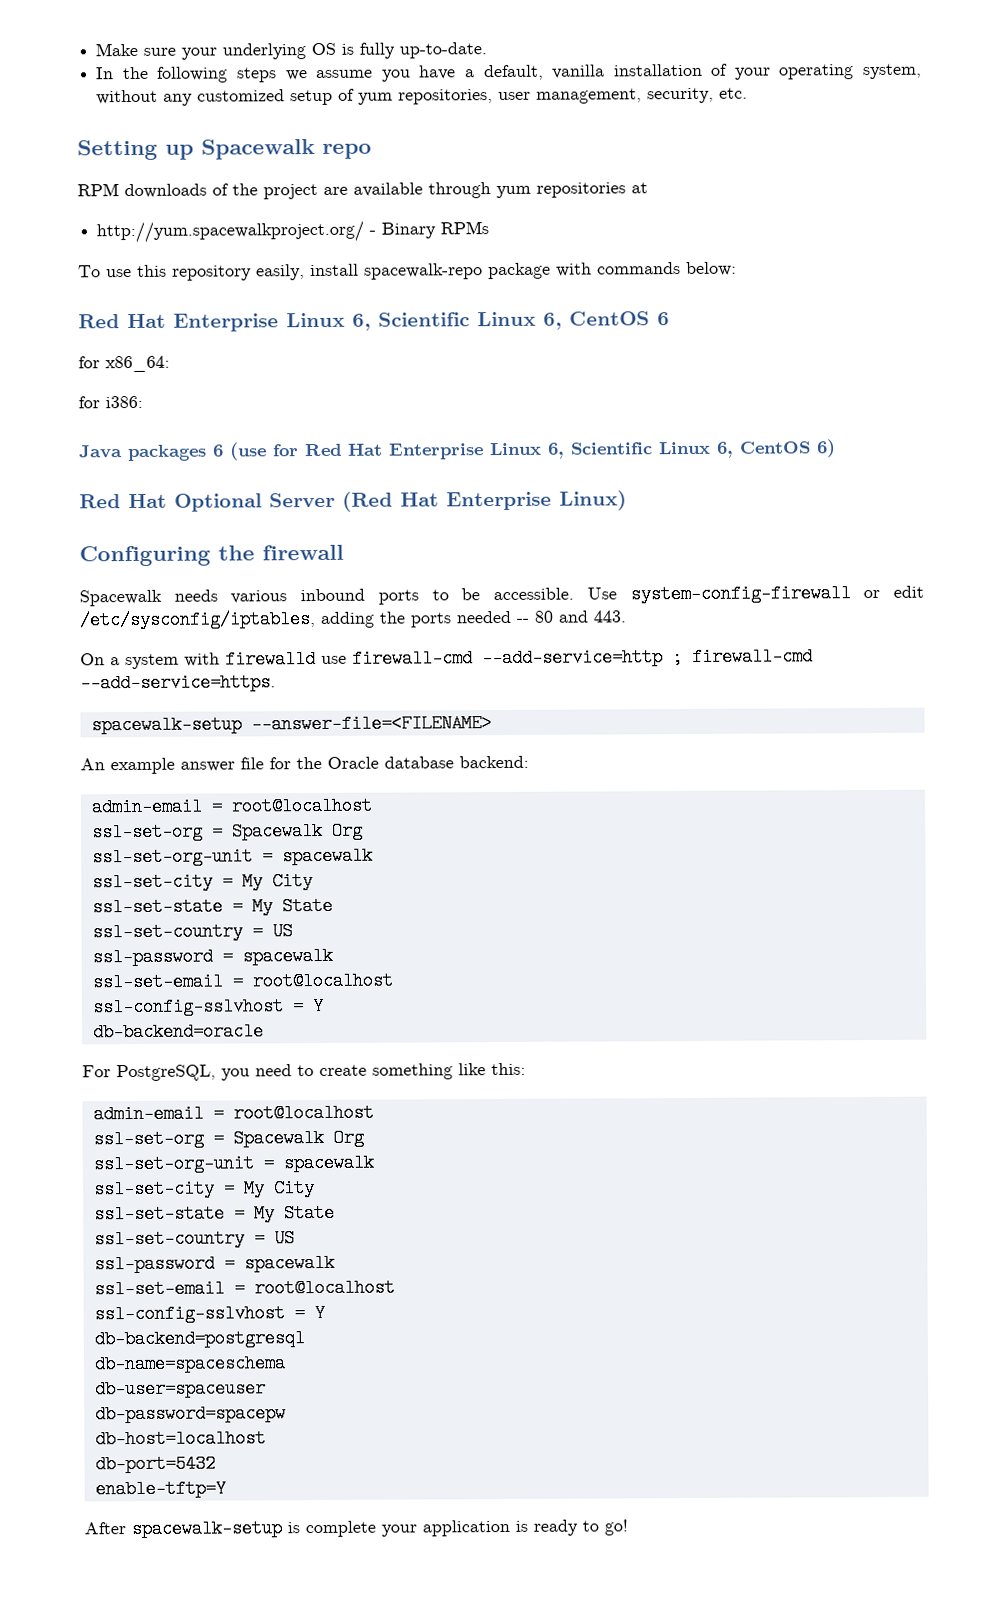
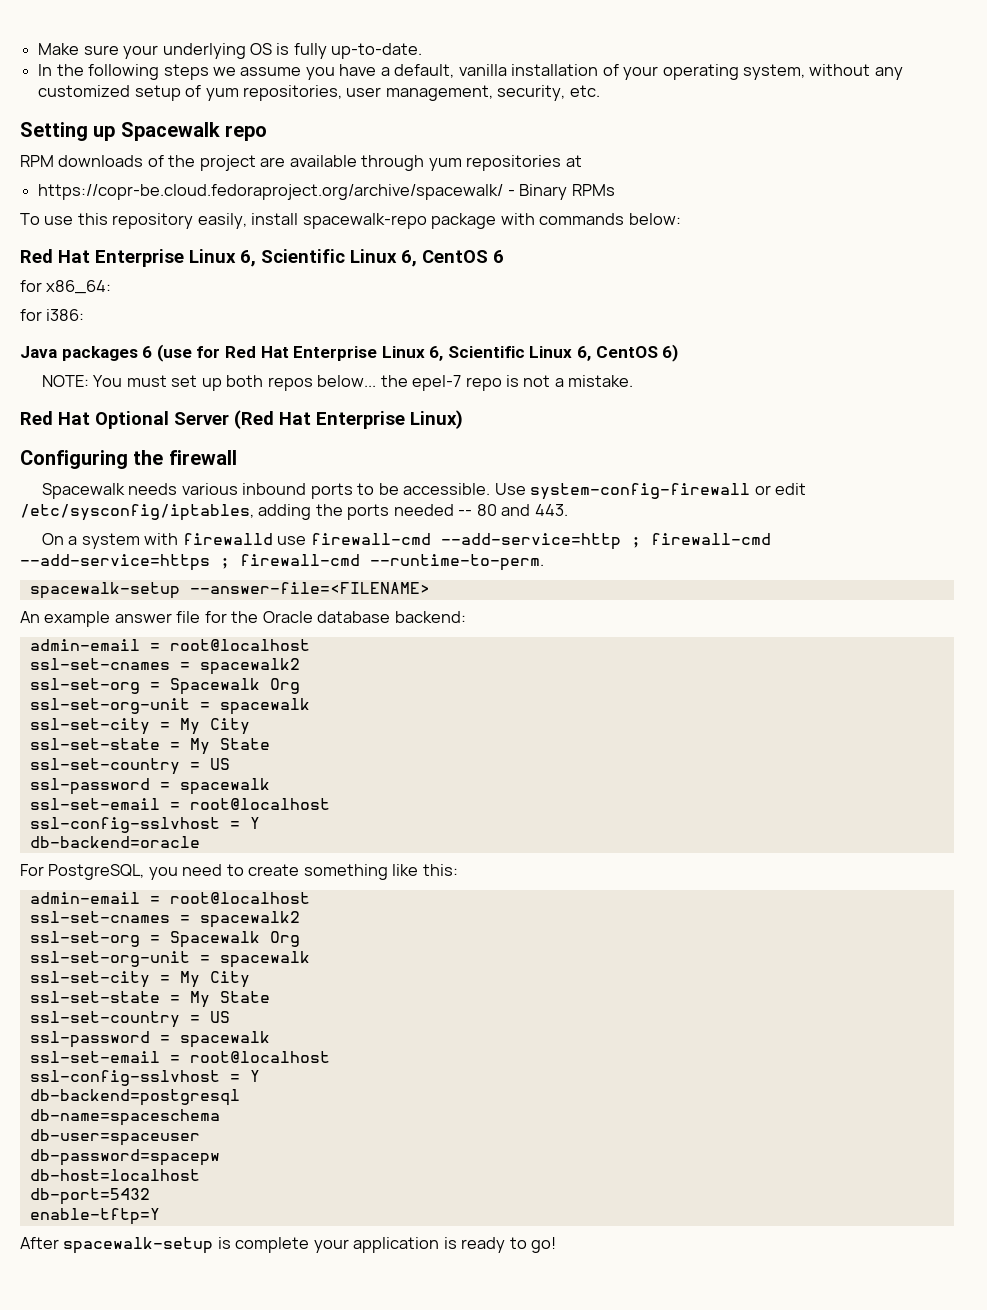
- http://yum.spacewalkproject.org/ - Binary RPMs
+ https://copr-be.cloud.fedoraproject.org/archive/spacewalk/ - Binary RPMs
+ NOTE: You must set up both repos below... the epel-7 repo is not a mistake.
- On a system with firewalld use firewall-cmd --add-service=http ; firewall-cmd --add-service=https.
+ On a system with firewalld use firewall-cmd --add-service=http ; firewall-cmd --add-service=https ; firewall-cmd --runtime-to-perm.
  An example answer file for the Oracle database backend:
  admin-email = root@localhost
+ ssl-set-cnames = spacewalk2
  For PostgreSQL, you need to create something like this:
  admin-email = root@localhost
+ ssl-set-cnames = spacewalk2

